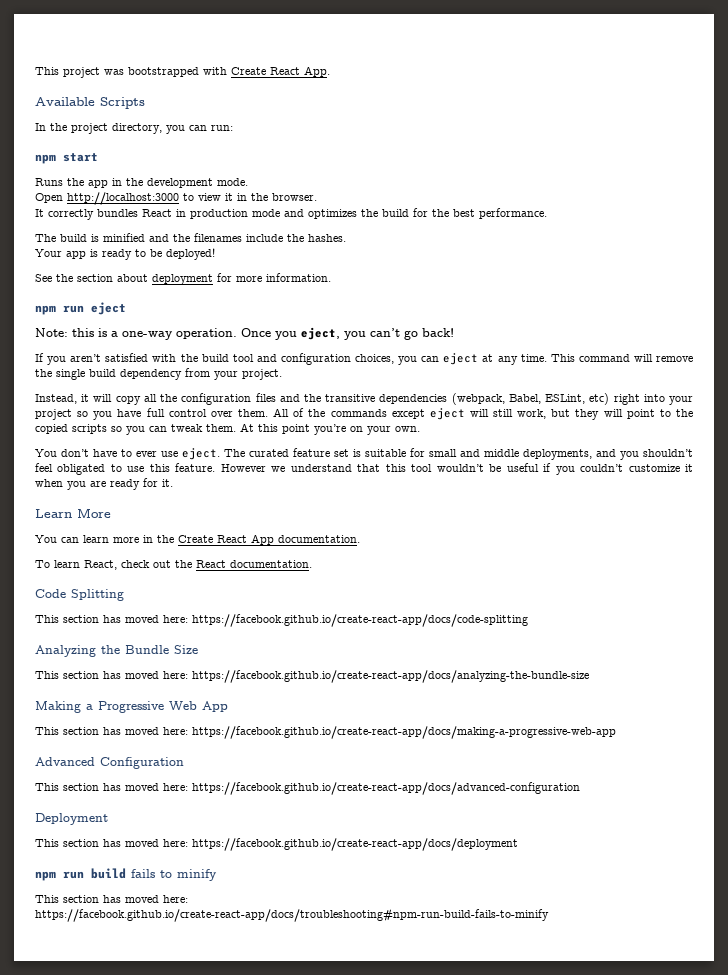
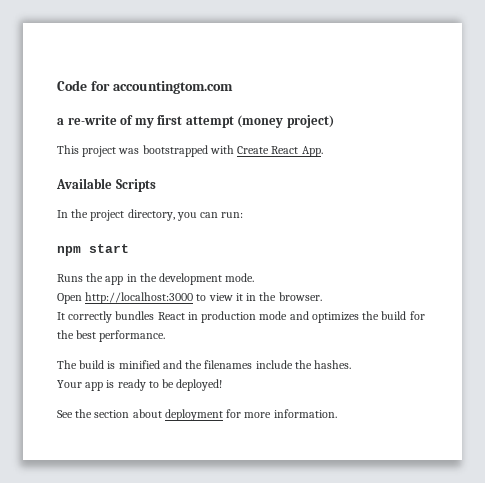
+ Code for accountingtom.com
+ a re-write of my first attempt (money project)
- npm run eject
- Note: this is a one-way operation. Once you eject, you can’t go back!
- If you aren’t satisfied with the build tool and configuration choices, you can eject at any time. This command will remove the single build dependency from your project.
- Instead, it will copy all the configuration files and the transitive dependencies (webpack, Babel, ESLint, etc) right into your project so you have full control over them. All of the commands except eject will still work, but they will point to the copied scripts so you can tweak them. At this point you’re on your own.
- You don’t have to ever use eject. The curated feature set is suitable for small and middle deployments, and you shouldn’t feel obligated to use this feature. However we understand that this tool wouldn’t be useful if you couldn’t customize it when you are ready for it.
- Learn More
- You can learn more in the Create React App documentation.
- To learn React, check out the React documentation.
- Code Splitting
- This section has moved here: https://facebook.github.io/create-react-app/docs/code-splitting
- Analyzing the Bundle Size
- This section has moved here: https://facebook.github.io/create-react-app/docs/analyzing-the-bundle-size
- Making a Progressive Web App
- This section has moved here: https://facebook.github.io/create-react-app/docs/making-a-progressive-web-app
- Advanced Configuration
- This section has moved here: https://facebook.github.io/create-react-app/docs/advanced-configuration
- Deployment
- This section has moved here: https://facebook.github.io/create-react-app/docs/deployment
- npm run build fails to minify
- This section has moved here: https://facebook.github.io/create-react-app/docs/troubleshooting#npm-run-build-fails-to-minify

